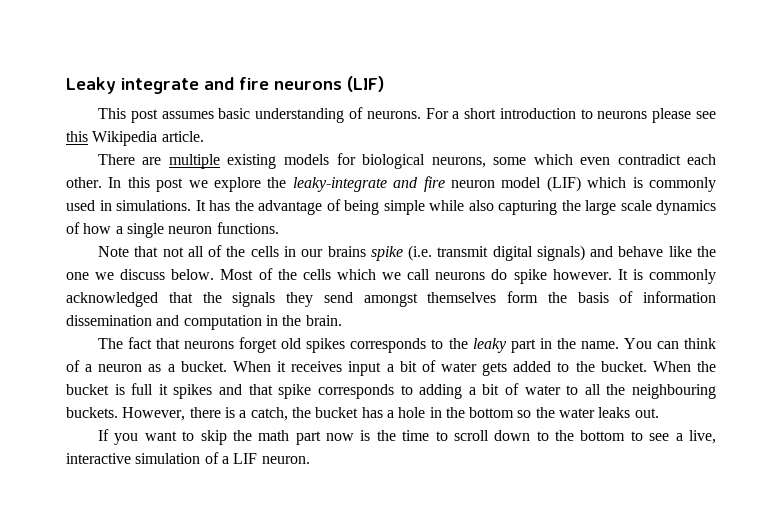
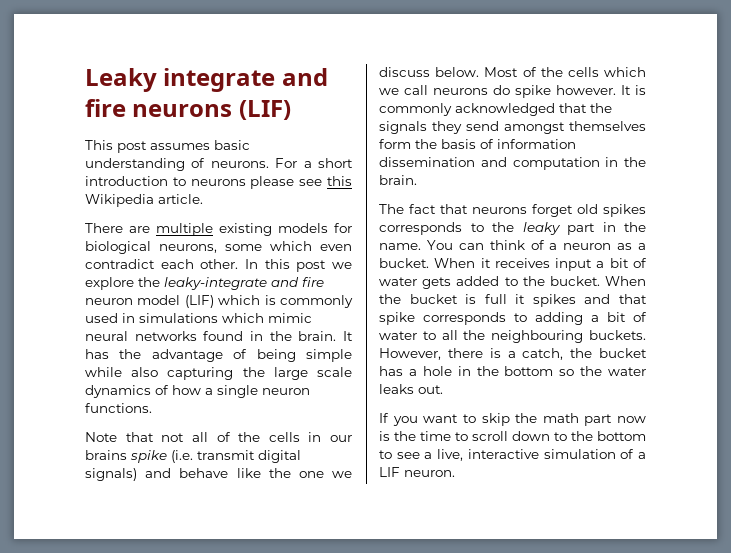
- In this post we explore the leaky-integrate and fire neuron model (LIF) which is commonly used in simulations.
+ In this post we explore the leaky-integrate and fire neuron model (LIF) which is commonly used in simulations which mimic neural networks found in the brain.

